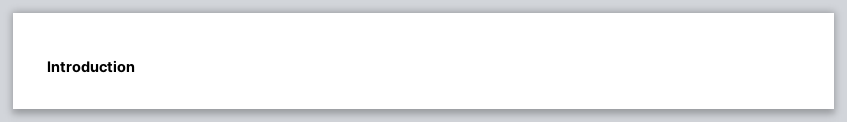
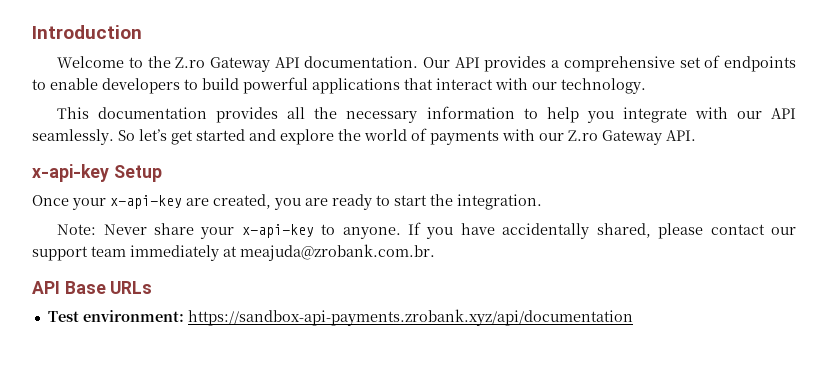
+ Welcome to the Z.ro Gateway API documentation. Our API provides a comprehensive set of endpoints to enable developers to build powerful applications that interact with our technology.
+ This documentation provides all the necessary information to help you integrate with our API seamlessly. So let’s get started and explore the world of payments with our Z.ro Gateway API.
+ x-api-key Setup
+ Once your x-api-key are created, you are ready to start the integration.
+ Note: Never share your x-api-key to anyone. If you have accidentally shared, please contact our support team immediately at meajuda@zrobank.com.br.
+ API Base URLs
+ Test environment: https://sandbox-api-payments.zrobank.xyz/api/documentation

